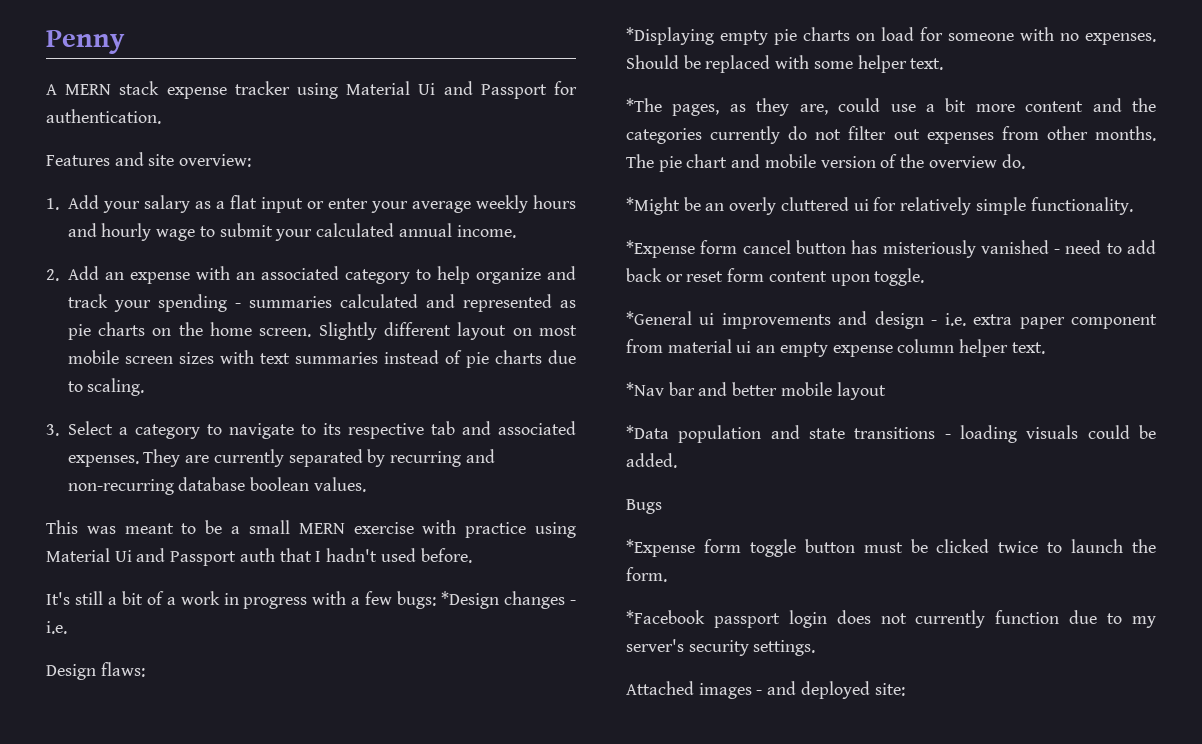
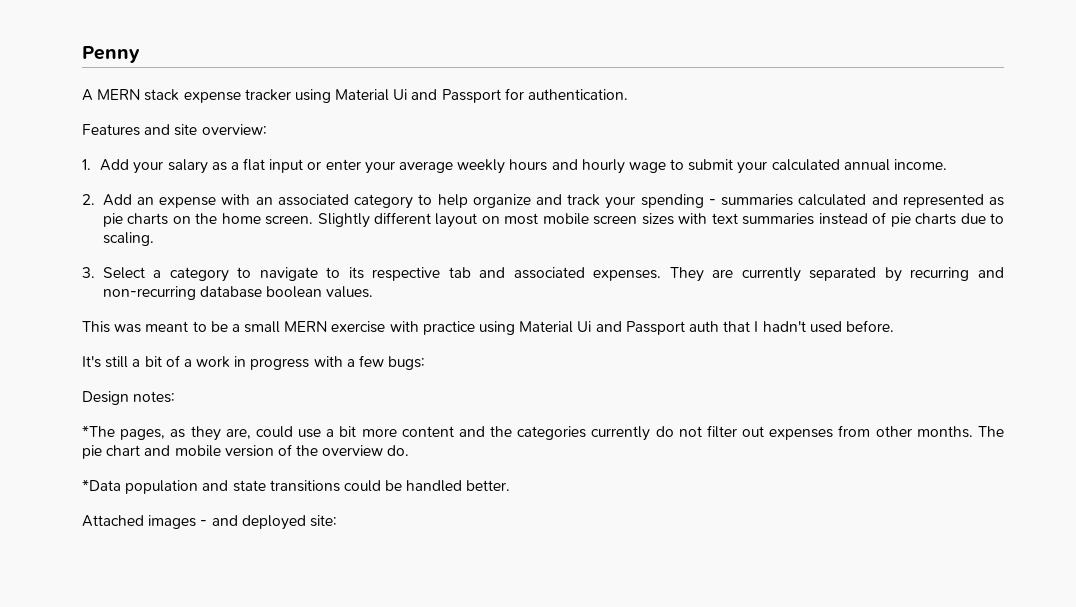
- It's still a bit of a work in progress with a few bugs: *Design changes - i.e.
- Design flaws:
- *Displaying empty pie charts on load for someone with no expenses. Should be replaced with some helper text.
+ It's still a bit of a work in progress with a few bugs:
+ Design notes:
- *Might be an overly cluttered ui for relatively simple functionality.
- *Expense form cancel button has misteriously vanished - need to add back or reset form content upon toggle.
- *General ui improvements and design - i.e. extra paper component from material ui an empty expense column helper text.
- *Nav bar and better mobile layout
- *Data population and state transitions - loading visuals could be added.
- Bugs
- *Expense form toggle button must be clicked twice to launch the form.
- *Facebook passport login does not currently function due to my server's security settings.
+ *Data population and state transitions could be handled better.

